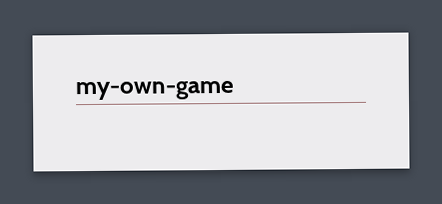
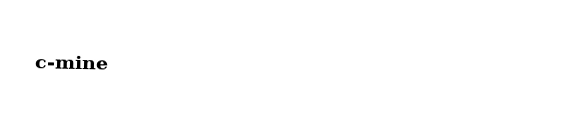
- my-own-game
+ c-mine

